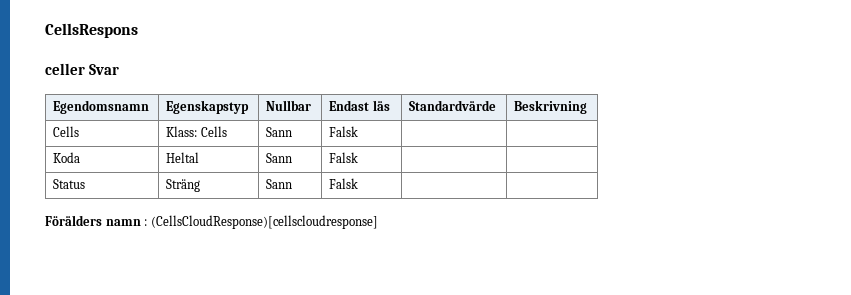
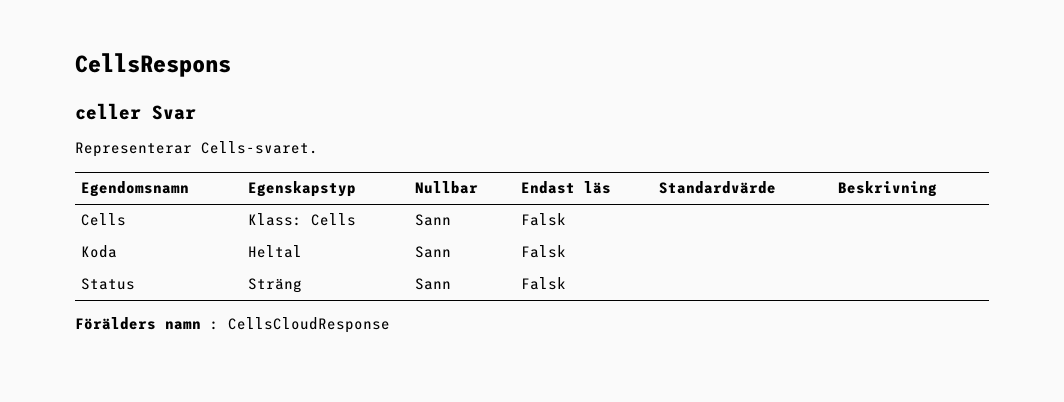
+ Representerar Cells-svaret.
- Förälders namn : (CellsCloudResponse)[cellscloudresponse]
+ Förälders namn : CellsCloudResponse

